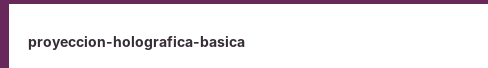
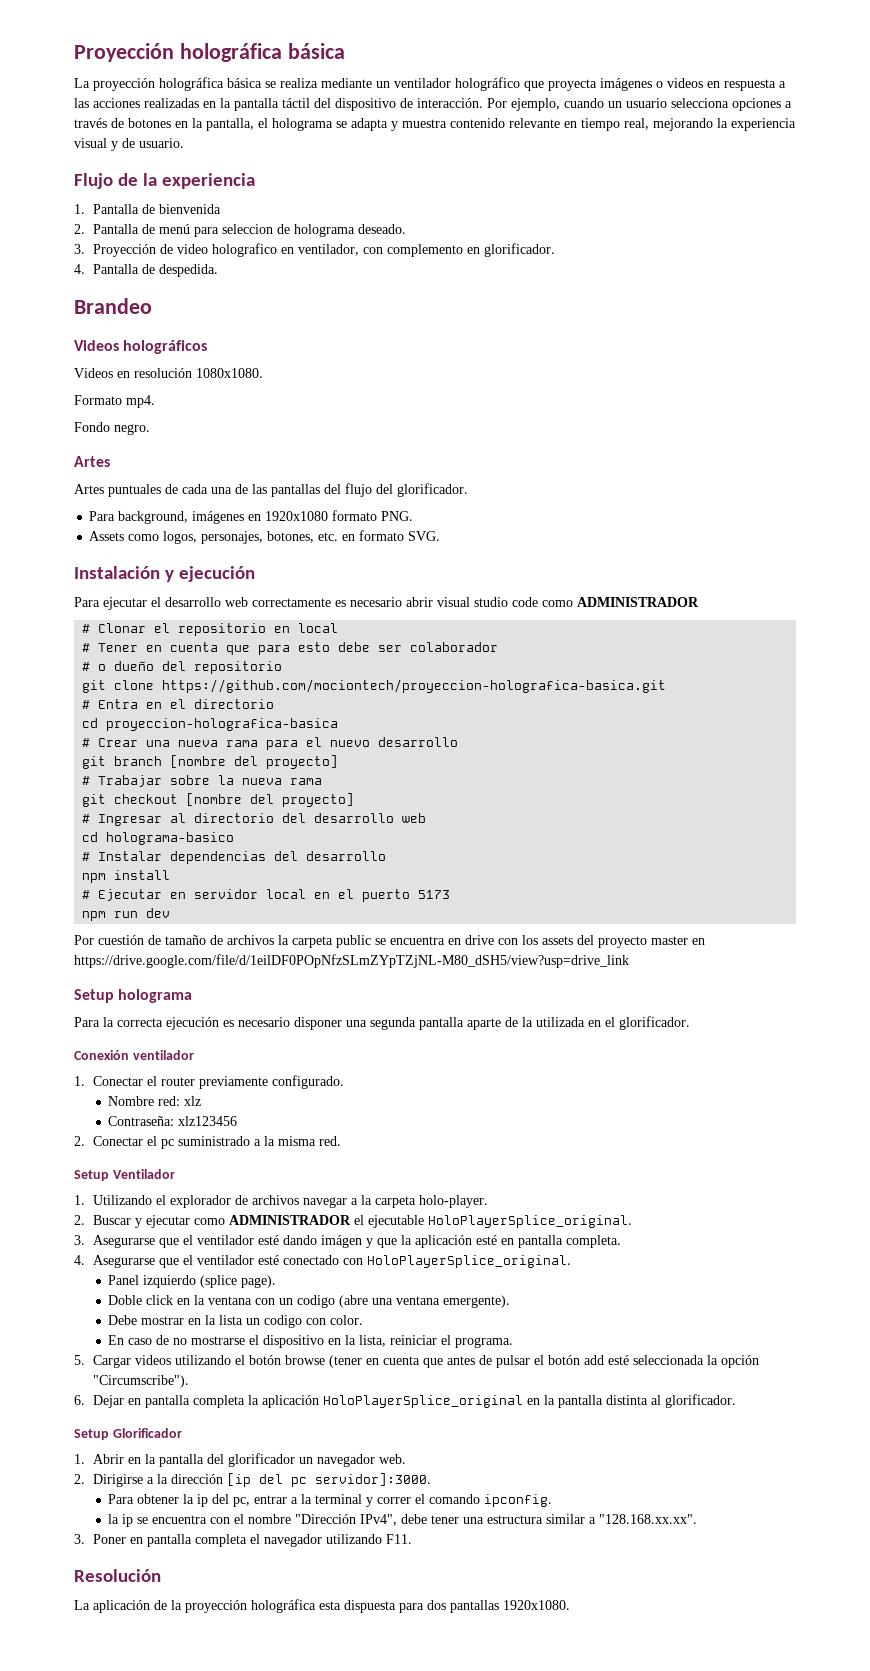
- proyeccion-holografica-basica
+ Proyección holográfica básica
+ La proyección holográfica básica se realiza mediante un ventilador holográfico que proyecta imágenes o videos en respuesta a las acciones realizadas en la pantalla táctil del dispositivo de interacción. Por ejemplo, cuando un usuario selecciona opciones a través de botones en la pantalla, el holograma se adapta y muestra contenido relevante en tiempo real, mejorando la experiencia visual y de usuario.
+ Flujo de la experiencia
+ 1. Pantalla de bienvenida
+ 2. Pantalla de menú para seleccion de holograma deseado.
+ 3. Proyección de video holografico en ventilador, con complemento en glorificador.
+ 4. Pantalla de despedida.
+ Brandeo
+ Videos holográficos
+ Videos en resolución 1080x1080.
+ Formato mp4.
+ Fondo negro.
+ Artes
+ Artes puntuales de cada una de las pantallas del flujo del glorificador.
+ Para background, imágenes en 1920x1080 formato PNG.
+ Assets como logos, personajes, botones, etc. en formato SVG.
+ Instalación y ejecución
+ Para ejecutar el desarrollo web correctamente es necesario abrir visual studio code como ADMINISTRADOR
+ # Clonar el repositorio en local
+ # Tener en cuenta que para esto debe ser colaborador
+ # o dueño del repositorio
+ git clone https://github.com/mociontech/proyeccion-holografica-basica.git
+ # Entra en el directorio
+ cd proyeccion-holografica-basica
+ # Crear una nueva rama para el nuevo desarrollo
+ git branch [nombre del proyecto]
+ # Trabajar sobre la nueva rama
+ git checkout [nombre del proyecto]
+ # Ingresar al directorio del desarrollo web
+ cd holograma-basico
+ # Instalar dependencias del desarrollo
+ npm install
+ # Ejecutar en servidor local en el puerto 5173
+ npm run dev
+ Por cuestión de tamaño de archivos la carpeta public se encuentra en drive con los assets del proyecto master en https://drive.google.com/file/d/1eilDF0POpNfzSLmZYpTZjNL-M80_dSH5/view?usp=drive_link
+ Setup holograma
+ Para la correcta ejecución es necesario disponer una segunda pantalla aparte de la utilizada en el glorificador.
+ Conexión ventilador
+ 1. Conectar el router previamente configurado.
+ Nombre red: xlz
+ Contraseña: xlz123456
+ 2. Conectar el pc suministrado a la misma red.
+ Setup Ventilador
+ 1. Utilizando el explorador de archivos navegar a la carpeta holo-player.
+ 2. Buscar y ejecutar como ADMINISTRADOR el ejecutable HoloPlayerSplice_original.
+ 3. Asegurarse que el ventilador esté dando imágen y que la aplicación esté en pantalla completa.
+ 4. Asegurarse que el ventilador esté conectado con HoloPlayerSplice_original.
+ Panel izquierdo (splice page).
+ Doble click en la ventana con un codigo (abre una ventana emergente).
+ Debe mostrar en la lista un codigo con color.
+ En caso de no mostrarse el dispositivo en la lista, reiniciar el programa.
+ 5. Cargar videos utilizando el botón browse (tener en cuenta que antes de pulsar el botón add esté seleccionada la opción "Circumscribe").
+ 6. Dejar en pantalla completa la aplicación HoloPlayerSplice_original en la pantalla distinta al glorificador.
+ Setup Glorificador
+ 1. Abrir en la pantalla del glorificador un navegador web.
+ 2. Dirigirse a la dirección [ip del pc servidor]:3000.
+ Para obtener la ip del pc, entrar a la terminal y correr el comando ipconfig.
+ la ip se encuentra con el nombre "Dirección IPv4", debe tener una estructura similar a "128.168.xx.xx".
+ 3. Poner en pantalla completa el navegador utilizando F11.
+ Resolución
+ La aplicación de la proyección holográfica esta dispuesta para dos pantallas 1920x1080.

